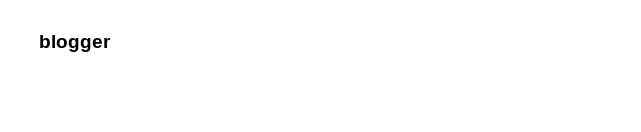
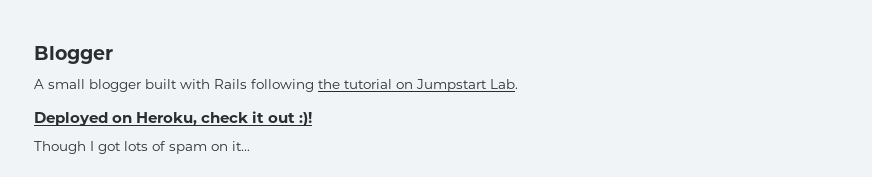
- blogger
+ Blogger
+ A small blogger built with Rails following the tutorial on Jumpstart Lab.
+ Deployed on Heroku, check it out :)!
+ Though I got lots of spam on it...

